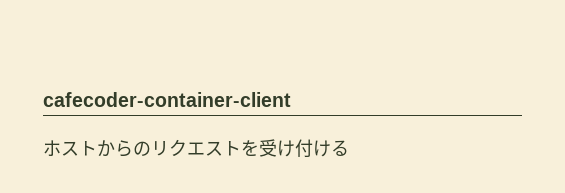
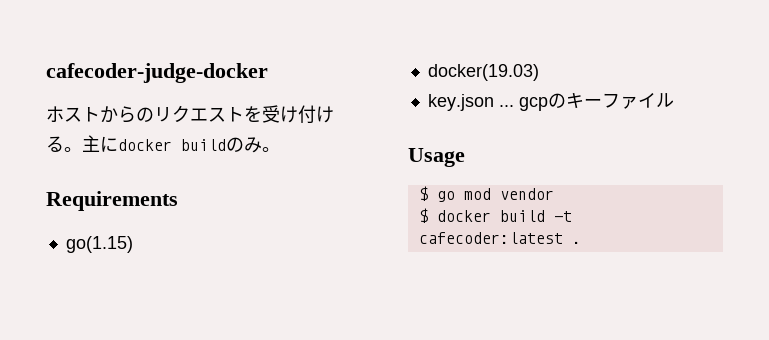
- cafecoder-container-client
+ cafecoder-judge-docker
- ホストからのリクエストを受け付ける
+ ホストからのリクエストを受け付ける。主にdocker buildのみ。
+ Requirements
+ go(1.15)
+ docker(19.03)
+ key.json ... gcpのキーファイル
+ Usage
+ $ go mod vendor
+ $ docker build -t cafecoder:latest .

